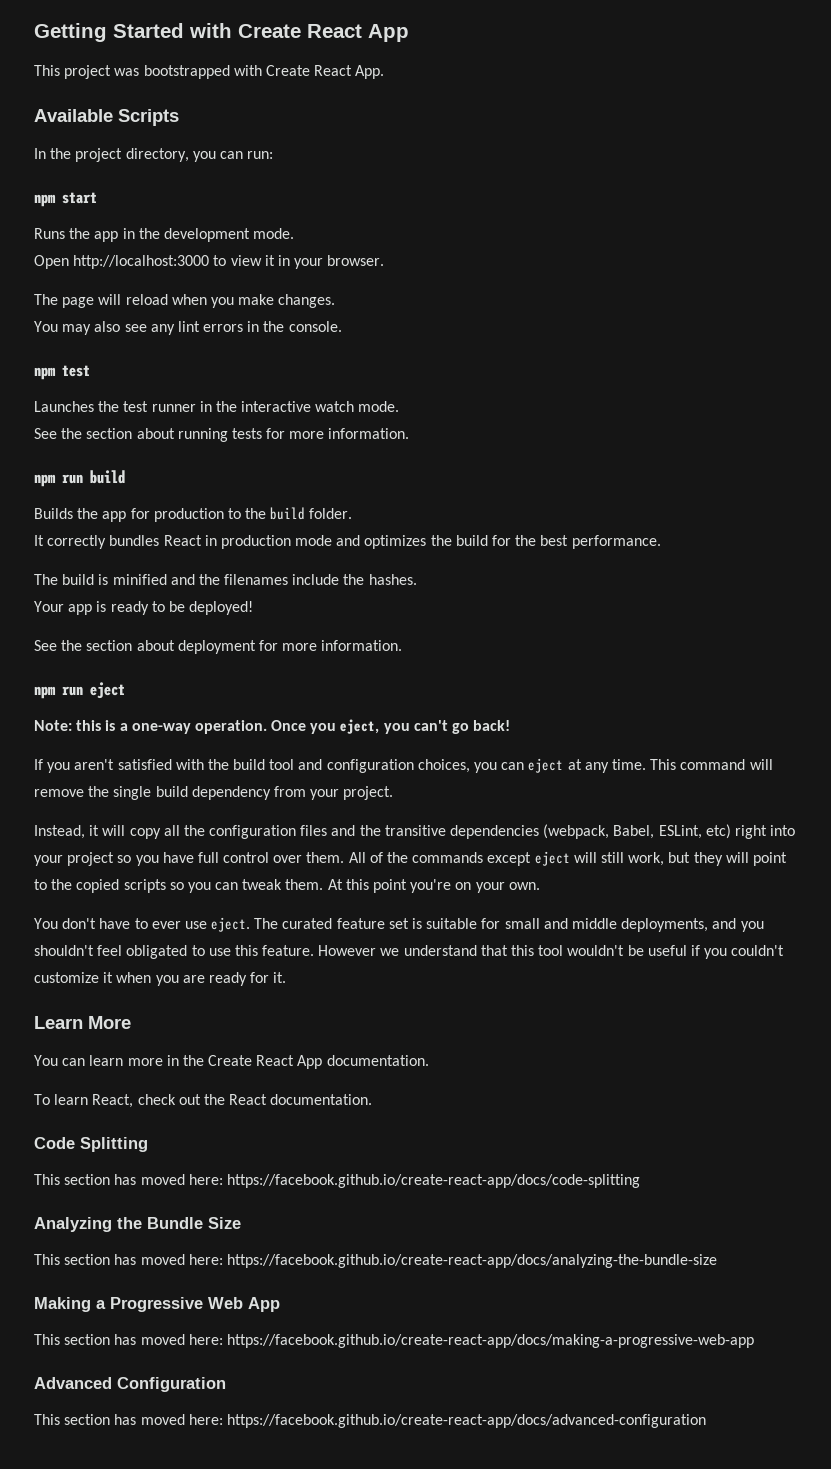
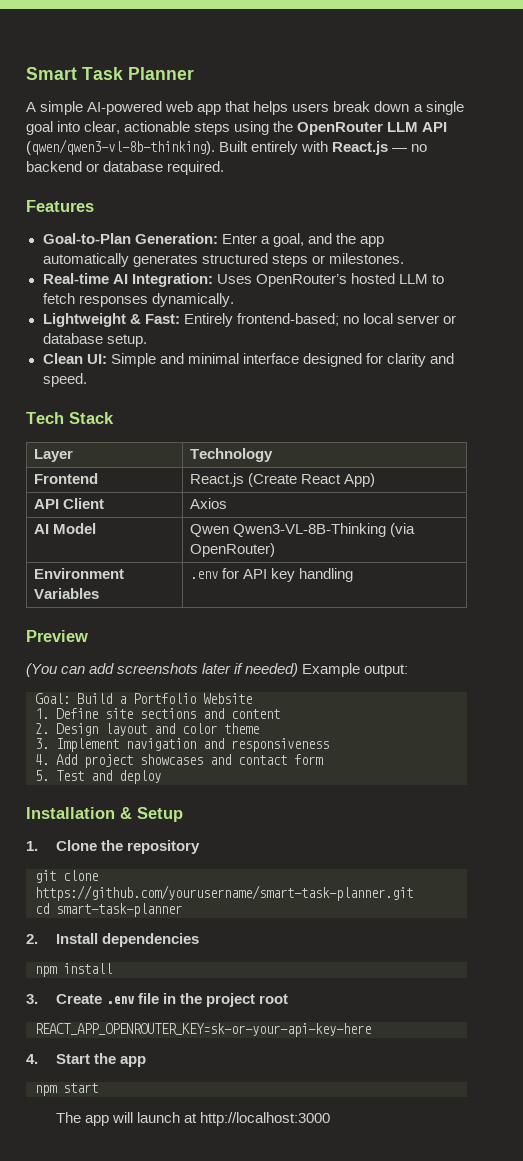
- Getting Started with Create React App
- This project was bootstrapped with Create React App.
- Available Scripts
- In the project directory, you can run:
+ Smart Task Planner
+ A simple AI-powered web app that helps users break down a single goal into clear, actionable steps using the OpenRouter LLM API (qwen/qwen3-vl-8b-thinking). Built entirely with React.js — no backend or database required.
+ Features
+ Goal-to-Plan Generation: Enter a goal, and the app automatically generates structured steps or milestones.
+ Real-time AI Integration: Uses OpenRouter’s hosted LLM to fetch responses dynamically.
+ Lightweight & Fast: Entirely frontend-based; no local server or database setup.
+ Clean UI: Simple and minimal interface designed for clarity and speed.
+ Tech Stack
+ Layer | Technology
+ Frontend | React.js (Create React App)
+ API Client | Axios
+ AI Model | Qwen Qwen3-VL-8B-Thinking (via OpenRouter)
+ Environment Variables | .env for API key handling
+ Preview
+ (You can add screenshots later if needed) Example output:
+ Goal: Build a Portfolio Website
+ 1. Define site sections and content
+ 2. Design layout and color theme
+ 3. Implement navigation and responsiveness
+ 4. Add project showcases and contact form
+ 5. Test and deploy
+ Installation & Setup
+ 1. Clone the repository
+ git clone https://github.com/yourusername/smart-task-planner.git
+ cd smart-task-planner
+ 2. Install dependencies
+ npm install
+ 3. Create .env file in the project root
+ REACT_APP_OPENROUTER_KEY=sk-or-your-api-key-here
+ 4. Start the app
  npm start
- Runs the app in the development mode.
- Open http://localhost:3000 to view it in your browser.
- The page will reload when you make changes.
- You may also see any lint errors in the console.
- npm test
- Launches the test runner in the interactive watch mode.
- See the section about running tests for more information.
- npm run build
- Builds the app for production to the build folder.
- It correctly bundles React in production mode and optimizes the build for the best performance.
- The build is minified and the filenames include the hashes.
- Your app is ready to be deployed!
- See the section about deployment for more information.
- npm run eject
- Note: this is a one-way operation. Once you eject, you can't go back!
- If you aren't satisfied with the build tool and configuration choices, you can eject at any time. This command will remove the single build dependency from your project.
- Instead, it will copy all the configuration files and the transitive dependencies (webpack, Babel, ESLint, etc) right into your project so you have full control over them. All of the commands except eject will still work, but they will point to the copied scripts so you can tweak them. At this point you're on your own.
- You don't have to ever use eject. The curated feature set is suitable for small and middle deployments, and you shouldn't feel obligated to use this feature. However we understand that this tool wouldn't be useful if you couldn't customize it when you are ready for it.
- Learn More
- You can learn more in the Create React App documentation.
- To learn React, check out the React documentation.
- Code Splitting
- This section has moved here: https://facebook.github.io/create-react-app/docs/code-splitting
- Analyzing the Bundle Size
- This section has moved here: https://facebook.github.io/create-react-app/docs/analyzing-the-bundle-size
- Making a Progressive Web App
- This section has moved here: https://facebook.github.io/create-react-app/docs/making-a-progressive-web-app
- Advanced Configuration
- This section has moved here: https://facebook.github.io/create-react-app/docs/advanced-configuration
+ The app will launch at http://localhost:3000

